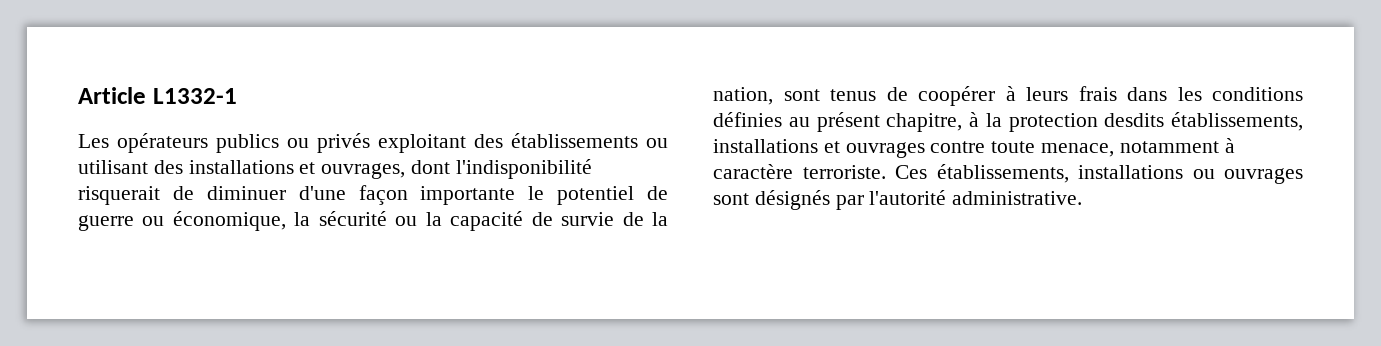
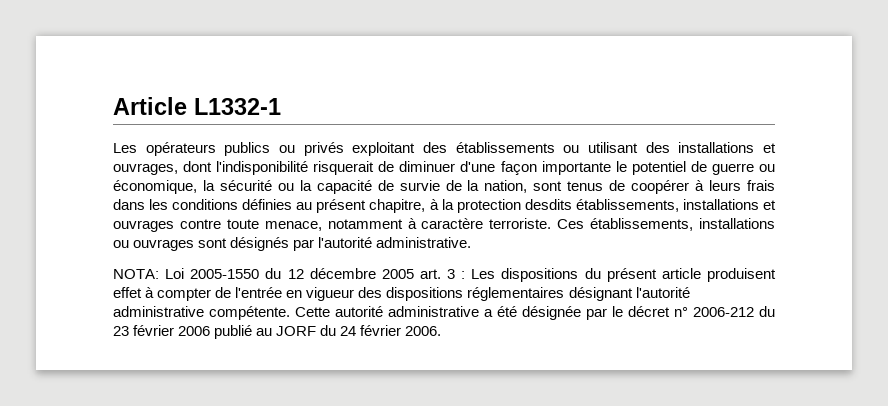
+ NOTA: Loi 2005-1550 du 12 décembre 2005 art. 3 : Les dispositions du présent article produisent effet à compter de l'entrée en vigueur des dispositions réglementaires désignant l'autorité administrative compétente. Cette autorité administrative a été désignée par le décret n° 2006-212 du 23 février 2006 publié au JORF du 24 février 2006.

